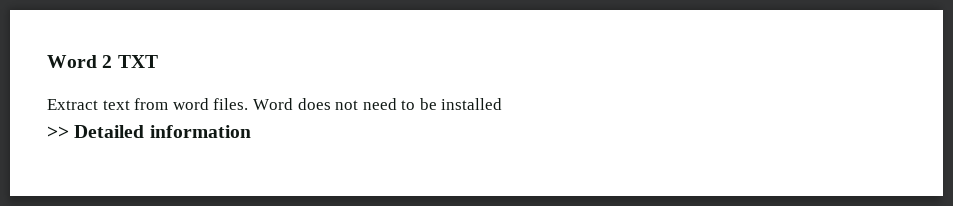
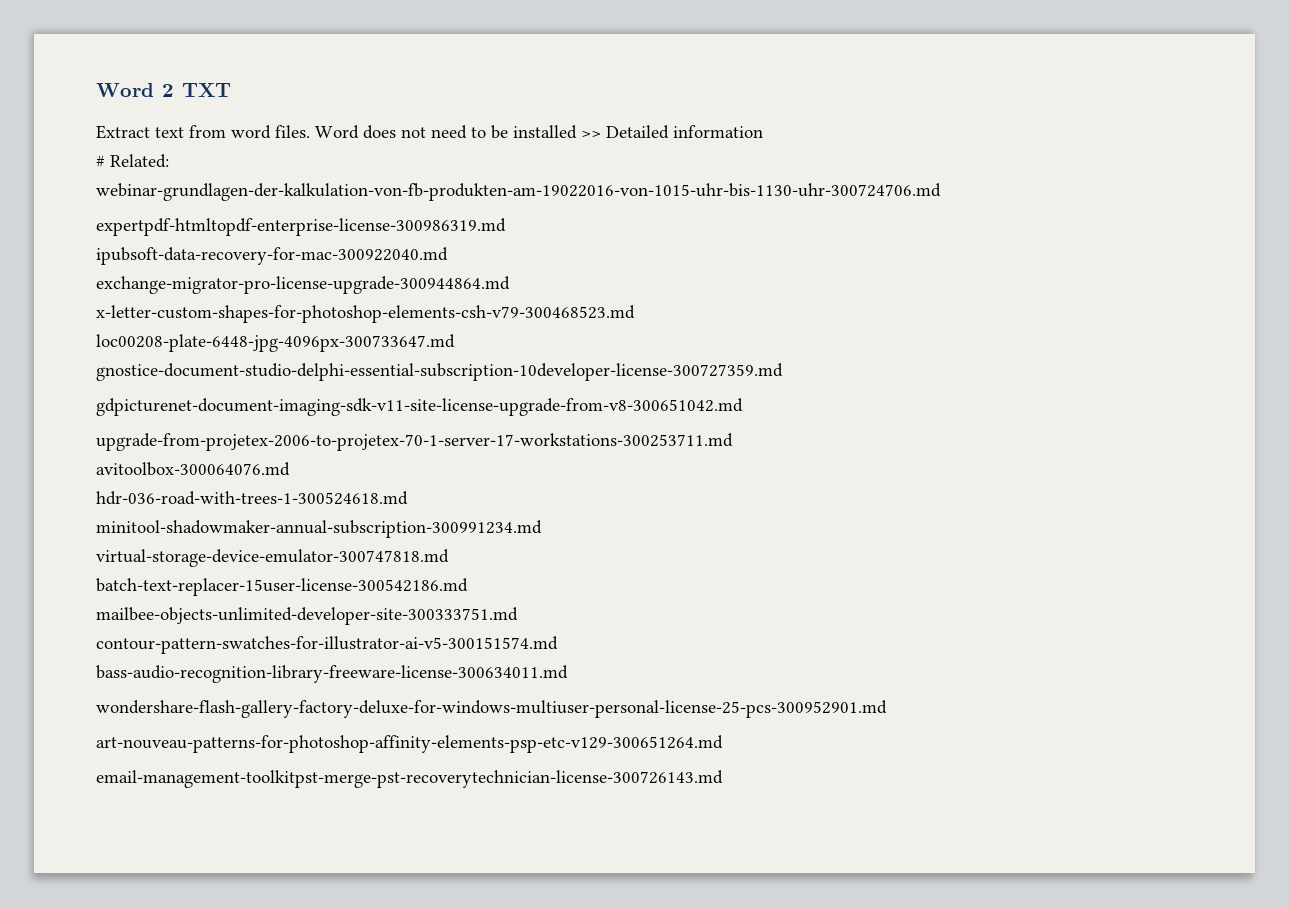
- Word does not need to be installed
- >> Detailed information
+ Word does not need to be installed >> Detailed information
+ # Related:
+ webinar-grundlagen-der-kalkulation-von-fb-produkten-am-19022016-von-1015-uhr-bis-1130-uhr-300724706.md
+ expertpdf-htmltopdf-enterprise-license-300986319.md
+ ipubsoft-data-recovery-for-mac-300922040.md
+ exchange-migrator-pro-license-upgrade-300944864.md
+ x-letter-custom-shapes-for-photoshop-elements-csh-v79-300468523.md
+ loc00208-plate-6448-jpg-4096px-300733647.md
+ gnostice-document-studio-delphi-essential-subscription-10developer-license-300727359.md
+ gdpicturenet-document-imaging-sdk-v11-site-license-upgrade-from-v8-300651042.md
+ upgrade-from-projetex-2006-to-projetex-70-1-server-17-workstations-300253711.md
+ avitoolbox-300064076.md
+ hdr-036-road-with-trees-1-300524618.md
+ minitool-shadowmaker-annual-subscription-300991234.md
+ virtual-storage-device-emulator-300747818.md
+ batch-text-replacer-15user-license-300542186.md
+ mailbee-objects-unlimited-developer-site-300333751.md
+ contour-pattern-swatches-for-illustrator-ai-v5-300151574.md
+ bass-audio-recognition-library-freeware-license-300634011.md
+ wondershare-flash-gallery-factory-deluxe-for-windows-multiuser-personal-license-25-pcs-300952901.md
+ art-nouveau-patterns-for-photoshop-affinity-elements-psp-etc-v129-300651264.md
+ email-management-toolkitpst-merge-pst-recoverytechnician-license-300726143.md

